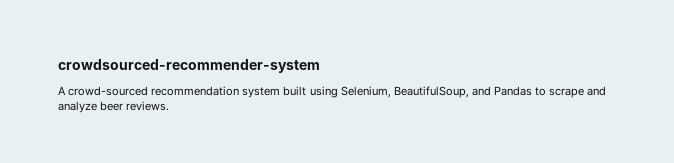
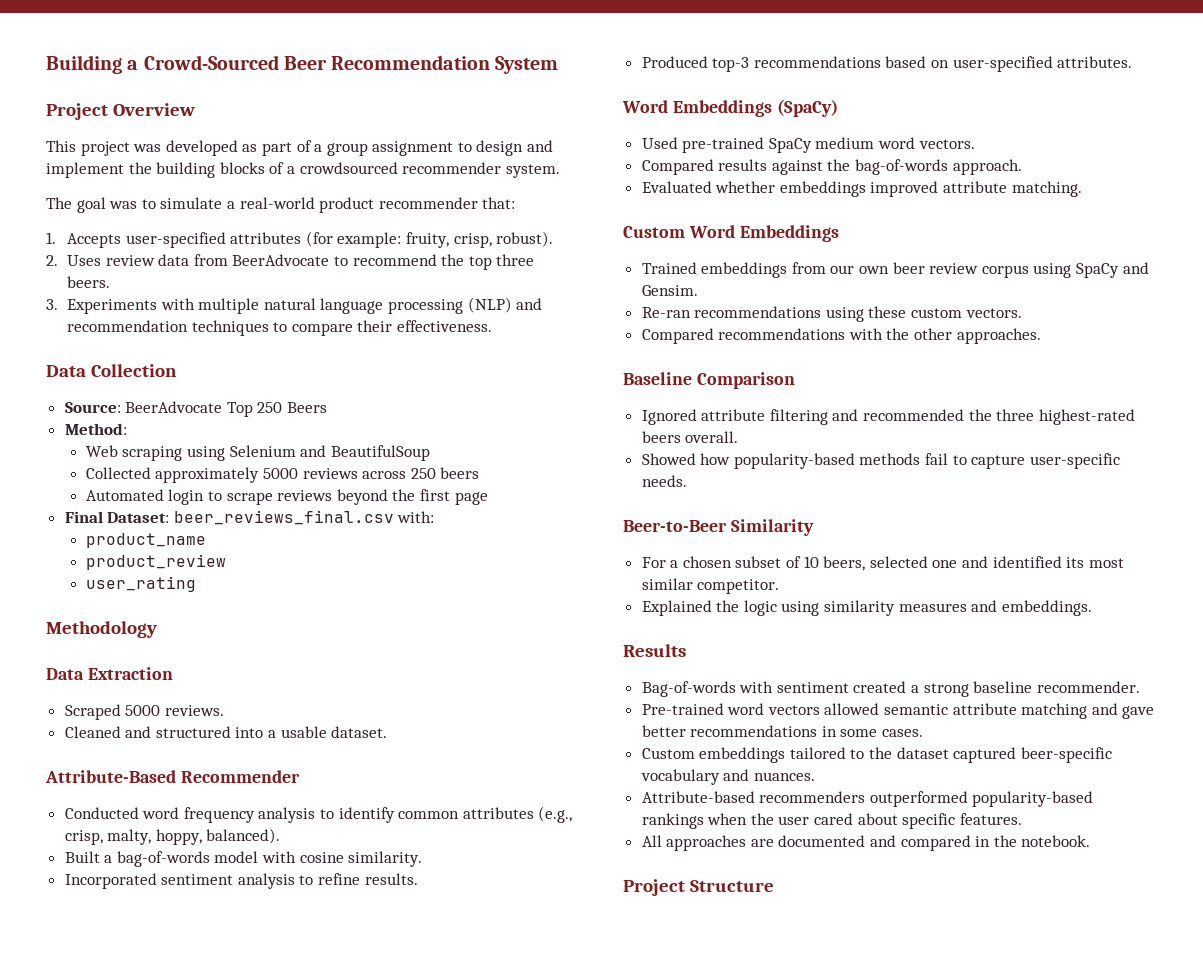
- crowdsourced-recommender-system
- A crowd-sourced recommendation system built using Selenium, BeautifulSoup, and Pandas to scrape and analyze beer reviews.
+ Building a Crowd-Sourced Beer Recommendation System
+ Project Overview
+ This project was developed as part of a group assignment to design and implement the building blocks of a crowdsourced recommender system.
+ The goal was to simulate a real-world product recommender that:
+ 1. Accepts user-specified attributes (for example: fruity, crisp, robust).
+ 2. Uses review data from BeerAdvocate to recommend the top three beers.
+ 3. Experiments with multiple natural language processing (NLP) and recommendation techniques to compare their effectiveness.
+ Data Collection
+ Source: BeerAdvocate Top 250 Beers
+ Method:
+ Web scraping using Selenium and BeautifulSoup
+ Collected approximately 5000 reviews across 250 beers
+ Automated login to scrape reviews beyond the first page
+ Final Dataset: beer_reviews_final.csv with:
+ product_name
+ product_review
+ user_rating
+ Methodology
+ Data Extraction
+ Scraped 5000 reviews.
+ Cleaned and structured into a usable dataset.
+ Attribute-Based Recommender
+ Conducted word frequency analysis to identify common attributes (e.g., crisp, malty, hoppy, balanced).
+ Built a bag-of-words model with cosine similarity.
+ Incorporated sentiment analysis to refine results.
+ Produced top-3 recommendations based on user-specified attributes.
+ Word Embeddings (SpaCy)
+ Used pre-trained SpaCy medium word vectors.
+ Compared results against the bag-of-words approach.
+ Evaluated whether embeddings improved attribute matching.
+ Custom Word Embeddings
+ Trained embeddings from our own beer review corpus using SpaCy and Gensim.
+ Re-ran recommendations using these custom vectors.
+ Compared recommendations with the other approaches.
+ Baseline Comparison
+ Ignored attribute filtering and recommended the three highest-rated beers overall.
+ Showed how popularity-based methods fail to capture user-specific needs.
+ Beer-to-Beer Similarity
+ For a chosen subset of 10 beers, selected one and identified its most similar competitor.
+ Explained the logic using similarity measures and embeddings.
+ Results
+ Bag-of-words with sentiment created a strong baseline recommender.
+ Pre-trained word vectors allowed semantic attribute matching and gave better recommendations in some cases.
+ Custom embeddings tailored to the dataset captured beer-specific vocabulary and nuances.
+ Attribute-based recommenders outperformed popularity-based rankings when the user cared about specific features.
+ All approaches are documented and compared in the notebook.
+ Project Structure

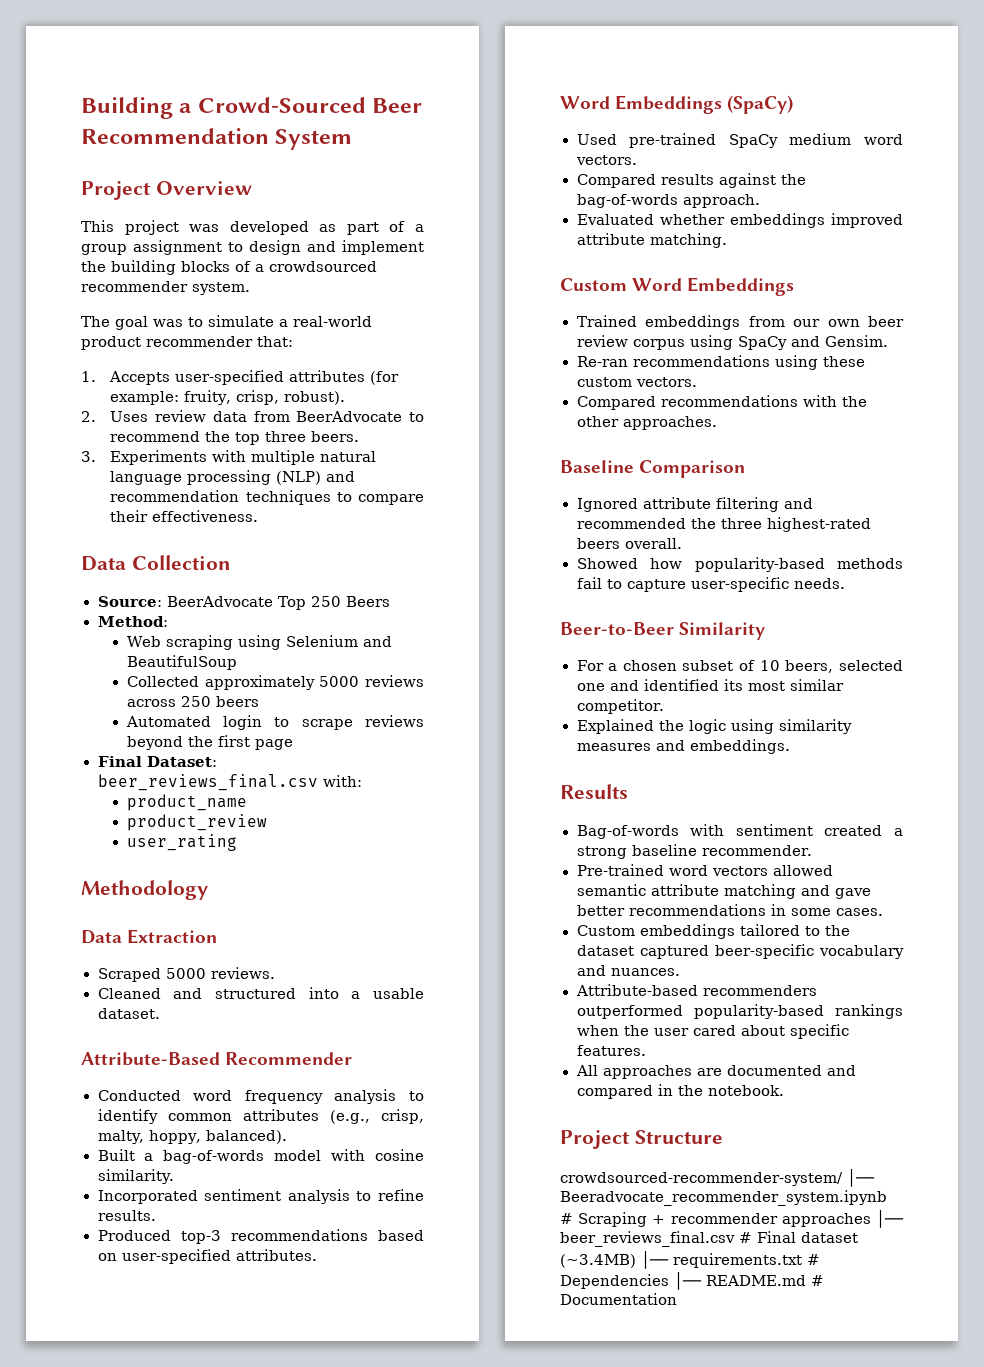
+ crowdsourced-recommender-system/ │── Beeradvocate_recommender_system.ipynb # Scraping + recommender approaches │── beer_reviews_final.csv # Final dataset (~3.4MB) │── requirements.txt # Dependencies │── README.md # Documentation

